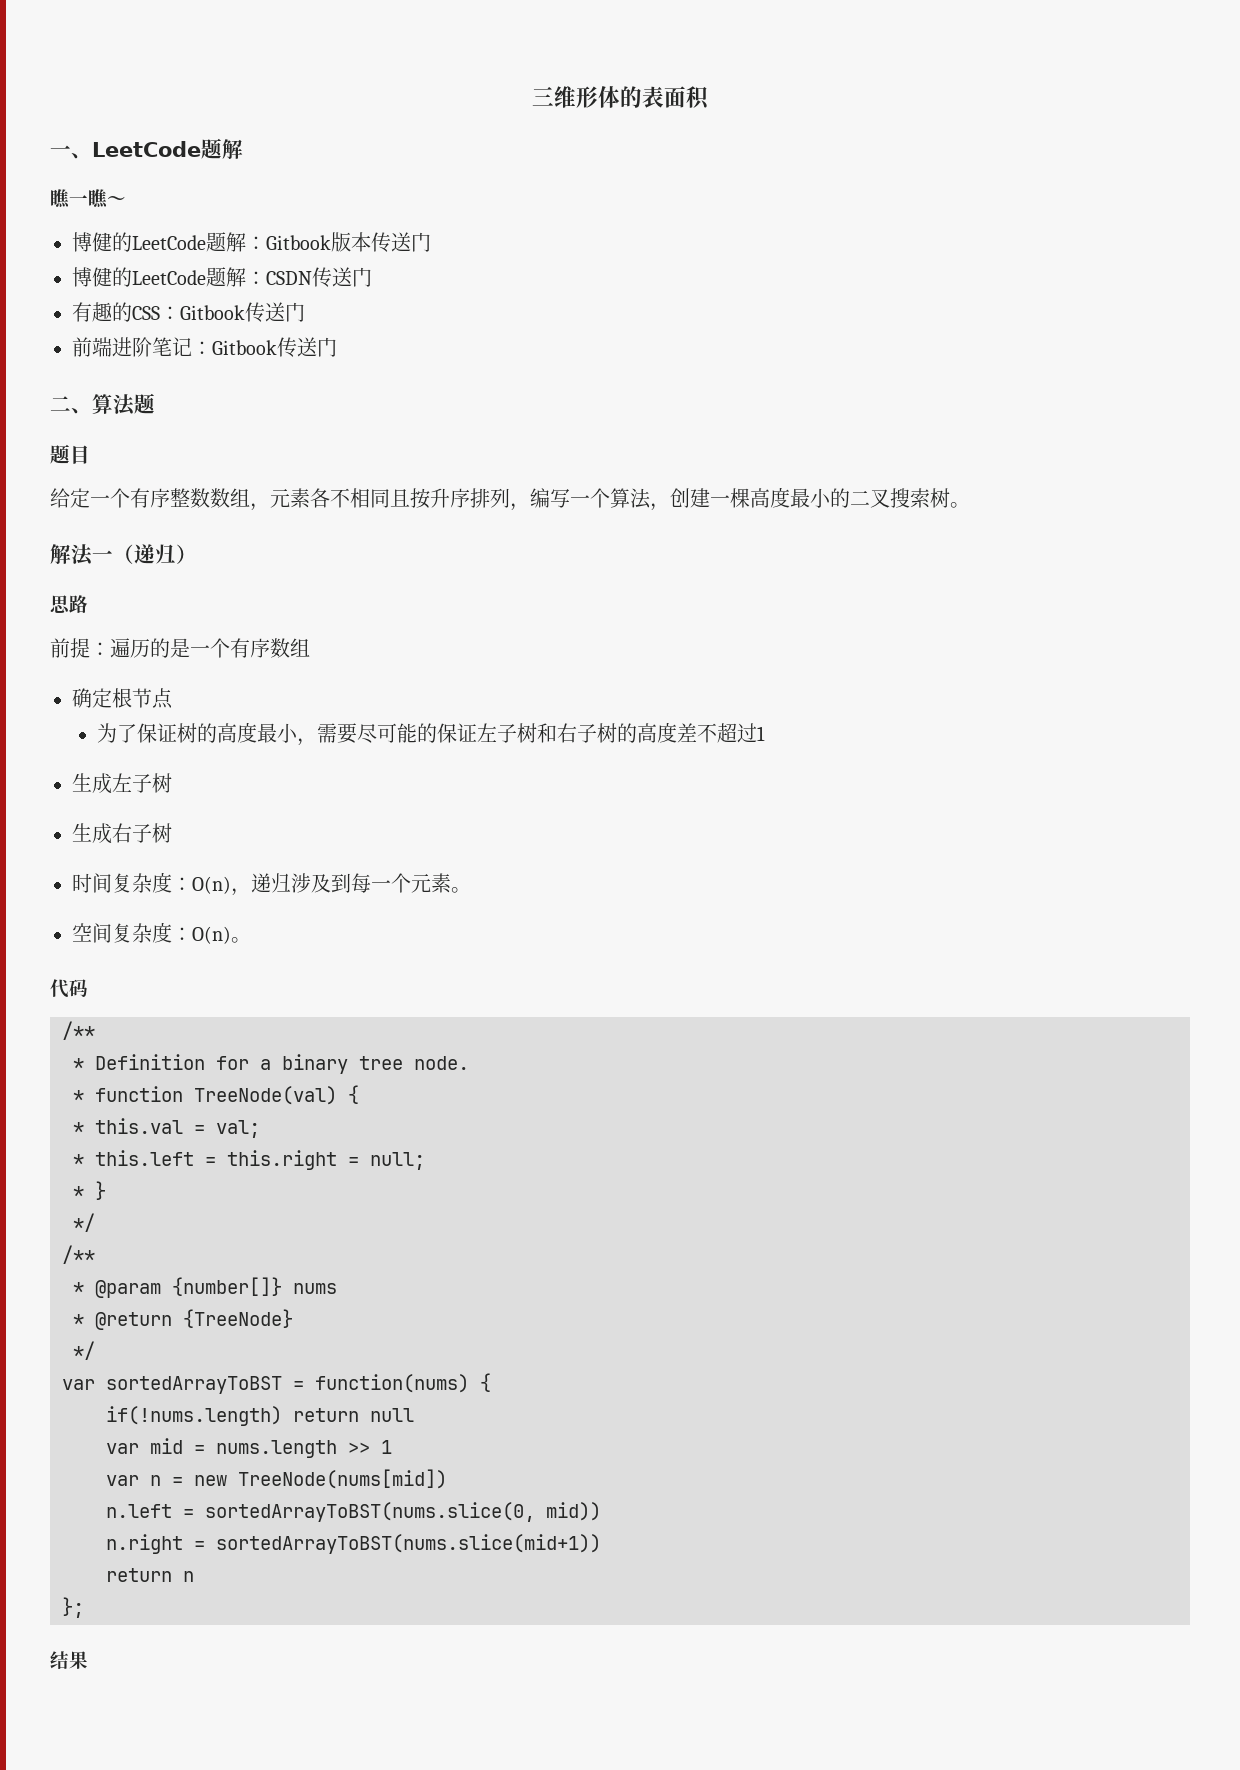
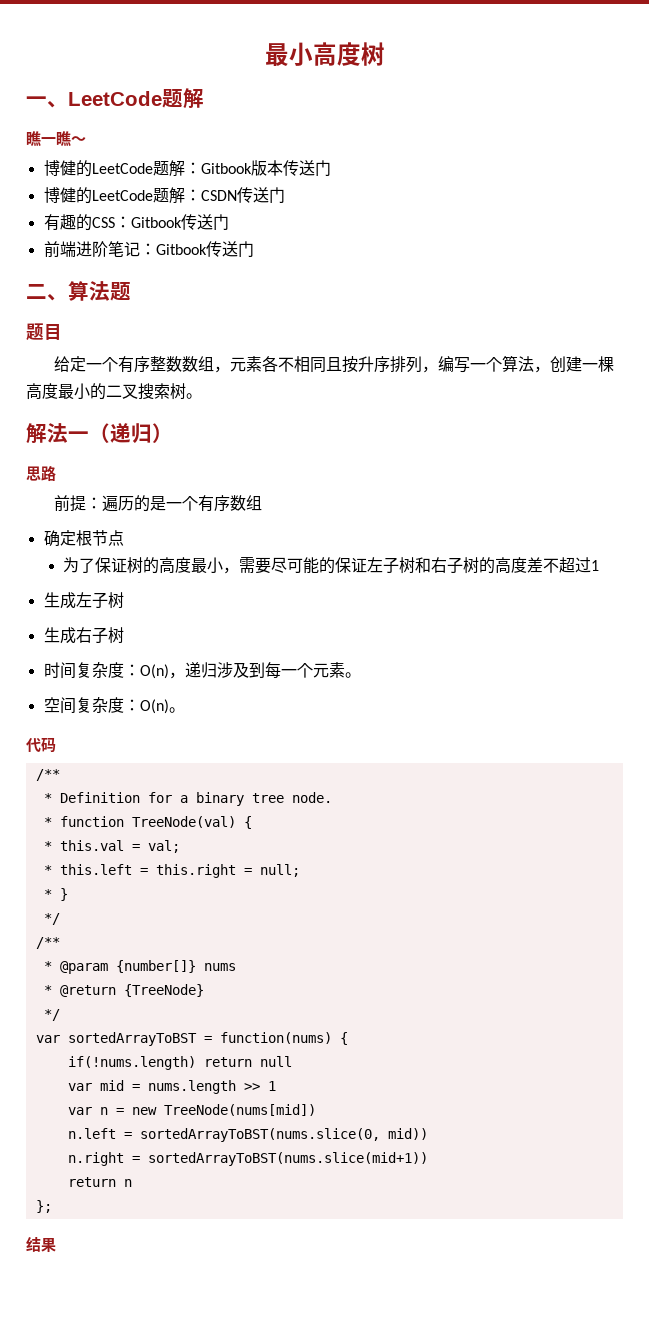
- 三维形体的表面积
+ 最小高度树

